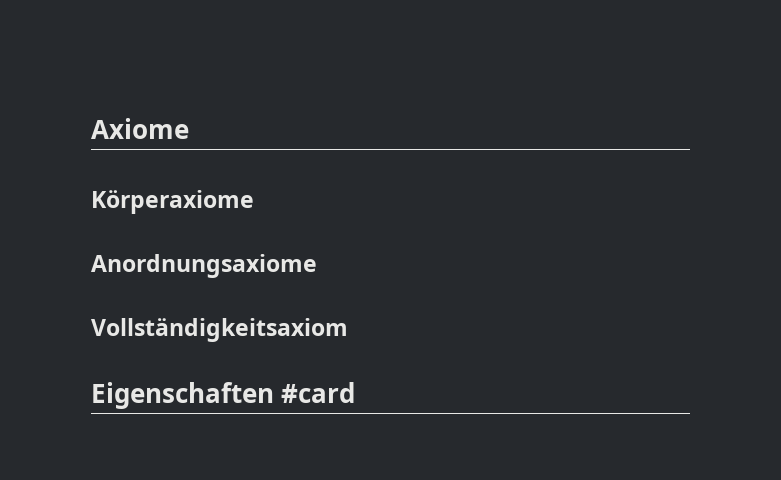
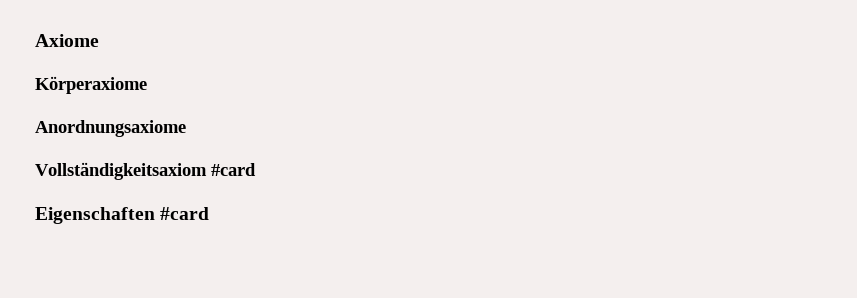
- Vollständigkeitsaxiom
+ Vollständigkeitsaxiom #card

